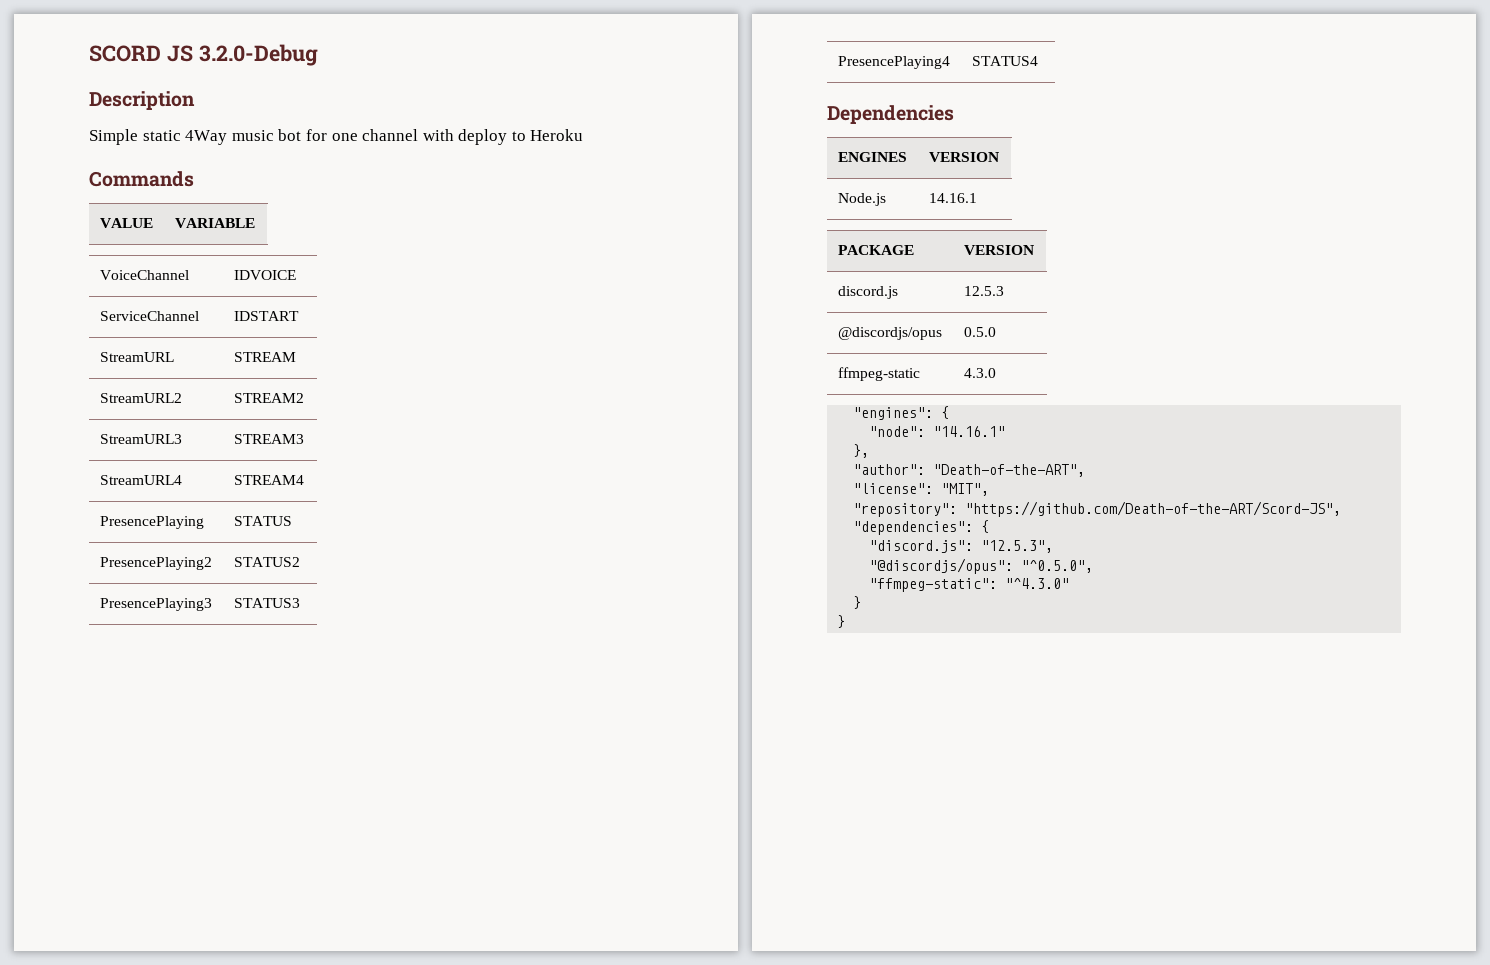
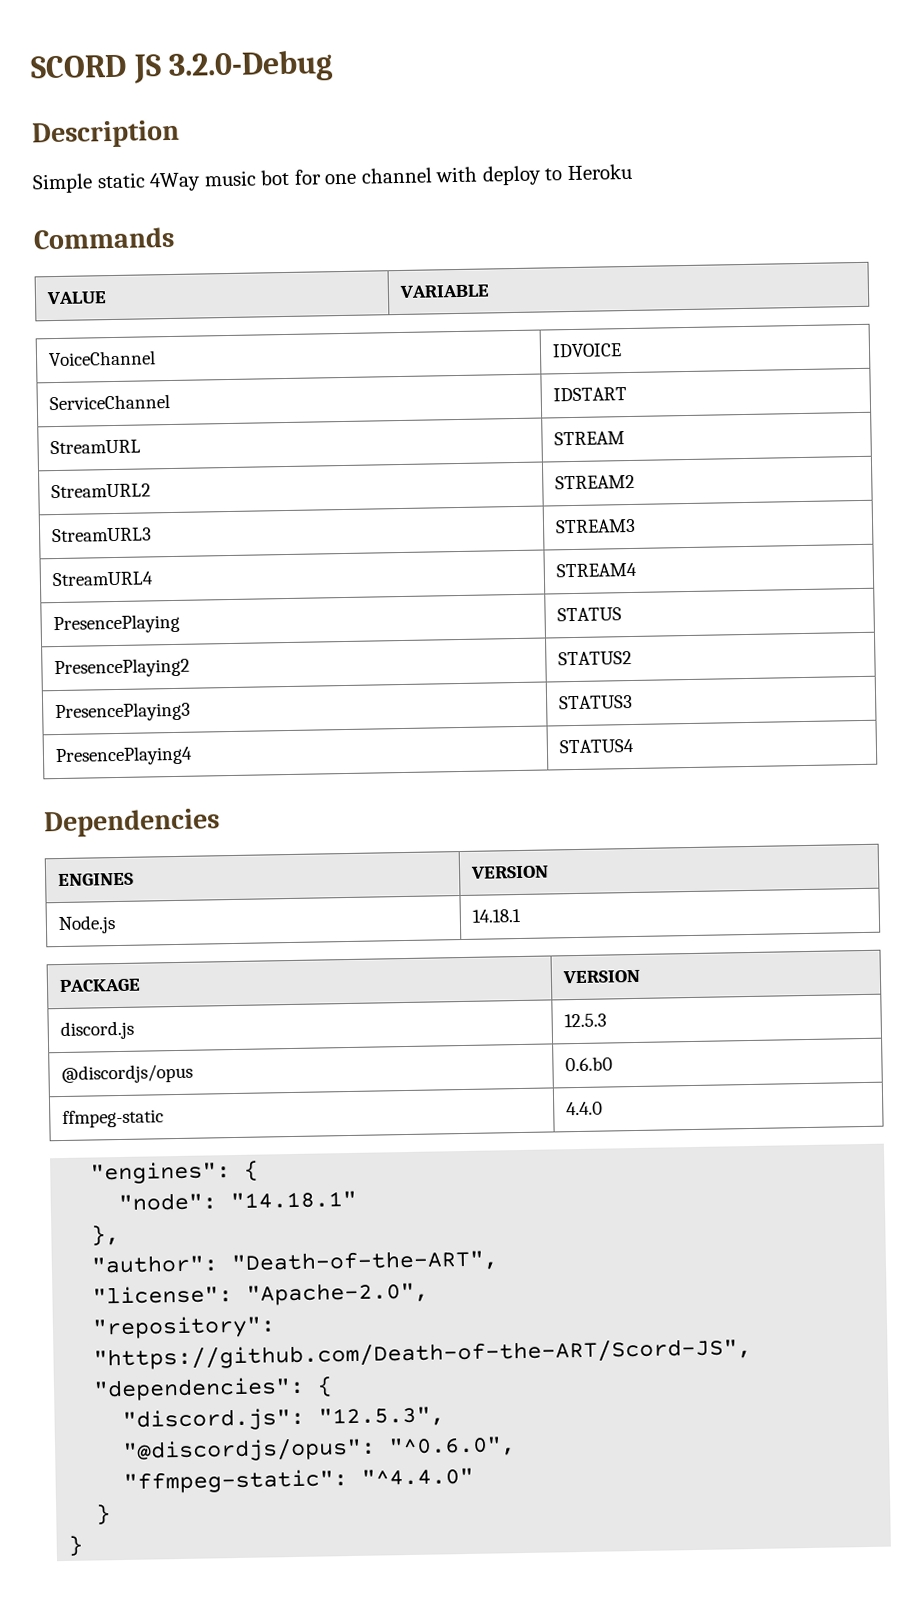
- Node.js | 14.16.1
+ Node.js | 14.18.1
- @discordjs/opus | 0.5.0
+ @discordjs/opus | 0.6.b0
- ffmpeg-static | 4.3.0
+ ffmpeg-static | 4.4.0
- "node": "14.16.1"
+ "node": "14.18.1"
- "license": "MIT",
+ "license": "Apache-2.0",
- "@discordjs/opus": "^0.5.0",
+ "@discordjs/opus": "^0.6.0",
- "ffmpeg-static": "^4.3.0"
+ "ffmpeg-static": "^4.4.0"

